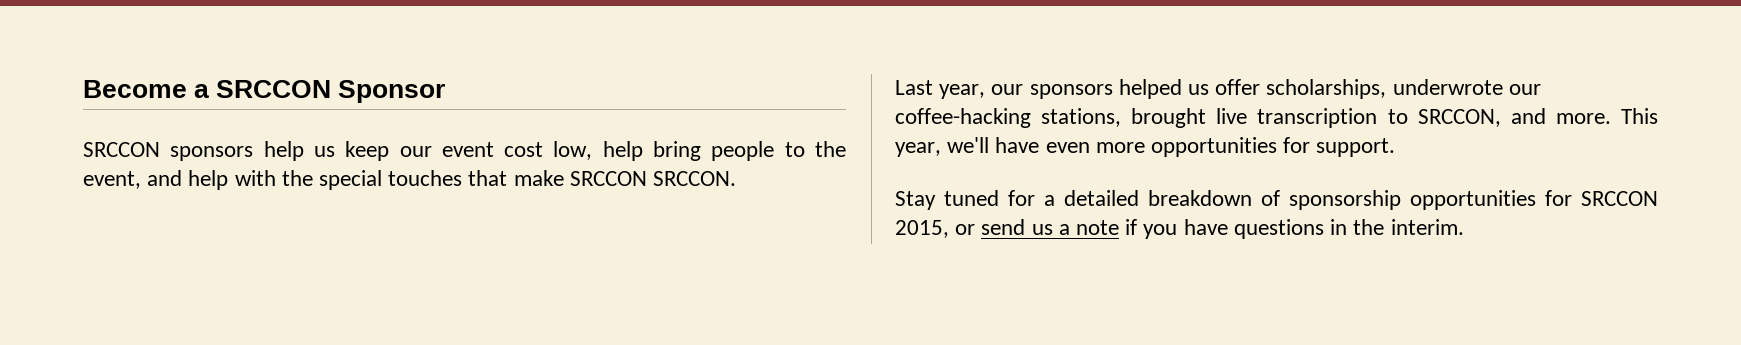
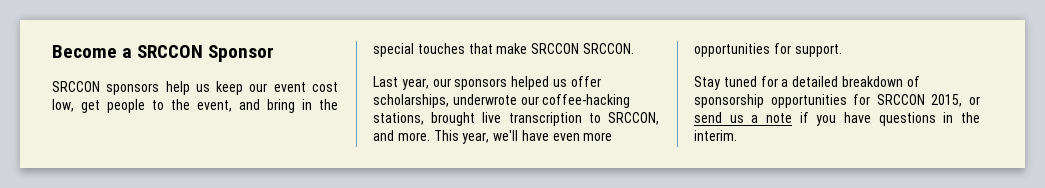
- SRCCON sponsors help us keep our event cost low, help bring people to the event, and help with the special touches that make SRCCON SRCCON.
+ SRCCON sponsors help us keep our event cost low, get people to the event, and bring in the special touches that make SRCCON SRCCON.

